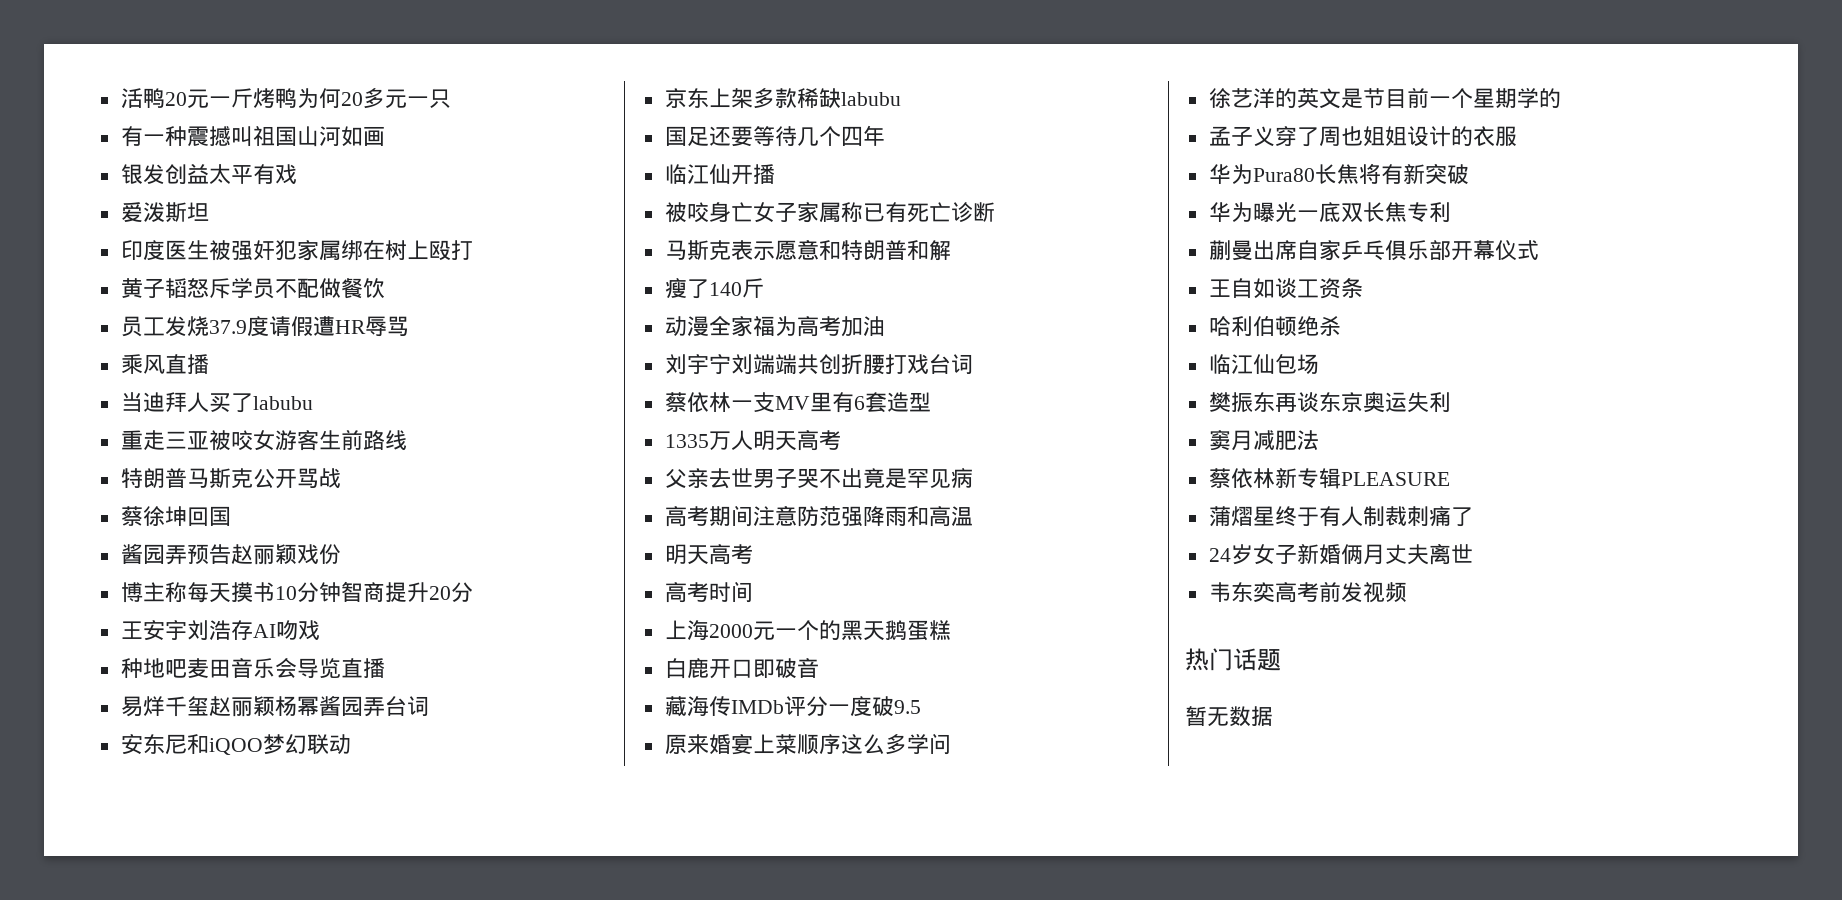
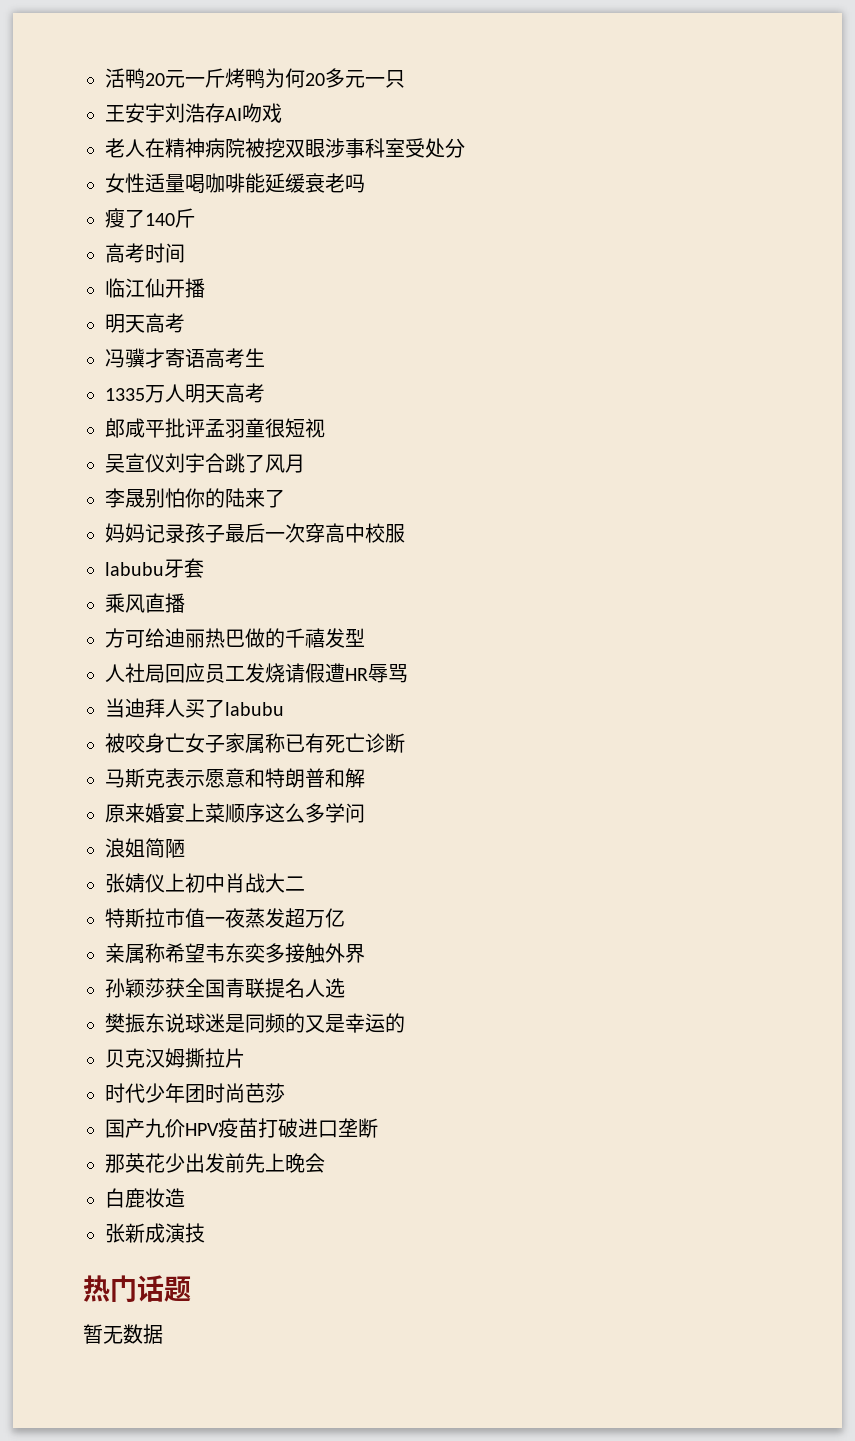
- 有一种震撼叫祖国山河如画
- 银发创益太平有戏
- 爱泼斯坦
- 印度医生被强奸犯家属绑在树上殴打
- 黄子韬怒斥学员不配做餐饮
- 员工发烧37.9度请假遭HR辱骂
- 乘风直播
- 当迪拜人买了labubu
- 重走三亚被咬女游客生前路线
- 特朗普马斯克公开骂战
- 蔡徐坤回国
- 酱园弄预告赵丽颖戏份
- 博主称每天摸书10分钟智商提升20分
- 种地吧麦田音乐会导览直播
- 易烊千玺赵丽颖杨幂酱园弄台词
- 安东尼和iQOO梦幻联动
- 京东上架多款稀缺labubu
- 国足还要等待几个四年
+ 老人在精神病院被挖双眼涉事科室受处分
+ 女性适量喝咖啡能延缓衰老吗
+ 瘦了140斤
+ 高考时间
  临江仙开播
+ 明天高考
+ 冯骥才寄语高考生
+ 1335万人明天高考
+ 郎咸平批评孟羽童很短视
+ 吴宣仪刘宇合跳了风月
+ 李晟别怕你的陆来了
+ 妈妈记录孩子最后一次穿高中校服
+ labubu牙套
+ 乘风直播
+ 方可给迪丽热巴做的千禧发型
+ 人社局回应员工发烧请假遭HR辱骂
+ 当迪拜人买了labubu
- 瘦了140斤
- 动漫全家福为高考加油
- 刘宇宁刘端端共创折腰打戏台词
- 蔡依林一支MV里有6套造型
- 1335万人明天高考
- 父亲去世男子哭不出竟是罕见病
- 高考期间注意防范强降雨和高温
- 明天高考
- 高考时间
- 上海2000元一个的黑天鹅蛋糕
- 白鹿开口即破音
- 藏海传IMDb评分一度破9.5
- 徐艺洋的英文是节目前一个星期学的
- 孟子义穿了周也姐姐设计的衣服
- 华为Pura80长焦将有新突破
- 华为曝光一底双长焦专利
- 蒯曼出席自家乒乓俱乐部开幕仪式
- 王自如谈工资条
- 哈利伯顿绝杀
- 临江仙包场
- 樊振东再谈东京奥运失利
- 窦月减肥法
- 蔡依林新专辑PLEASURE
- 蒲熠星终于有人制裁刺痛了
- 24岁女子新婚俩月丈夫离世
- 韦东奕高考前发视频
+ 浪姐简陋
+ 张婧仪上初中肖战大二
+ 特斯拉市值一夜蒸发超万亿
+ 亲属称希望韦东奕多接触外界
+ 孙颖莎获全国青联提名人选
+ 樊振东说球迷是同频的又是幸运的
+ 贝克汉姆撕拉片
+ 时代少年团时尚芭莎
+ 国产九价HPV疫苗打破进口垄断
+ 那英花少出发前先上晚会
+ 白鹿妆造
+ 张新成演技

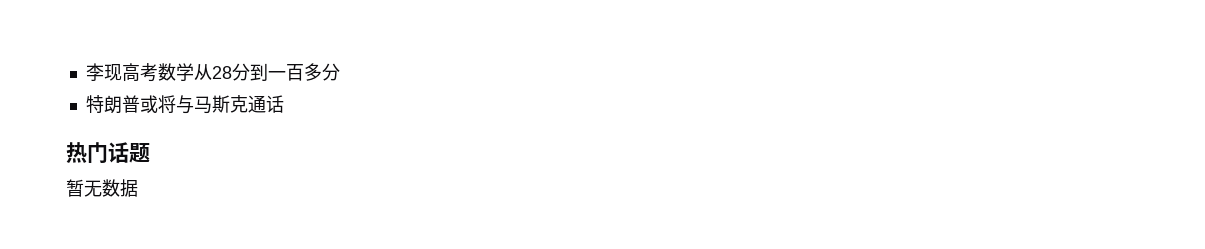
- 活鸭20元一斤烤鸭为何20多元一只
- 王安宇刘浩存AI吻戏
- 老人在精神病院被挖双眼涉事科室受处分
- 女性适量喝咖啡能延缓衰老吗
- 瘦了140斤
- 高考时间
- 临江仙开播
- 明天高考
- 冯骥才寄语高考生
- 1335万人明天高考
- 郎咸平批评孟羽童很短视
- 吴宣仪刘宇合跳了风月
- 李晟别怕你的陆来了
- 妈妈记录孩子最后一次穿高中校服
- labubu牙套
- 乘风直播
- 方可给迪丽热巴做的千禧发型
- 人社局回应员工发烧请假遭HR辱骂
- 当迪拜人买了labubu
- 被咬身亡女子家属称已有死亡诊断
- 马斯克表示愿意和特朗普和解
- 原来婚宴上菜顺序这么多学问
- 浪姐简陋
- 张婧仪上初中肖战大二
- 特斯拉市值一夜蒸发超万亿
- 亲属称希望韦东奕多接触外界
- 孙颖莎获全国青联提名人选
- 樊振东说球迷是同频的又是幸运的
- 贝克汉姆撕拉片
- 时代少年团时尚芭莎
- 国产九价HPV疫苗打破进口垄断
- 那英花少出发前先上晚会
- 白鹿妆造
- 张新成演技
+ 李现高考数学从28分到一百多分
+ 特朗普或将与马斯克通话

